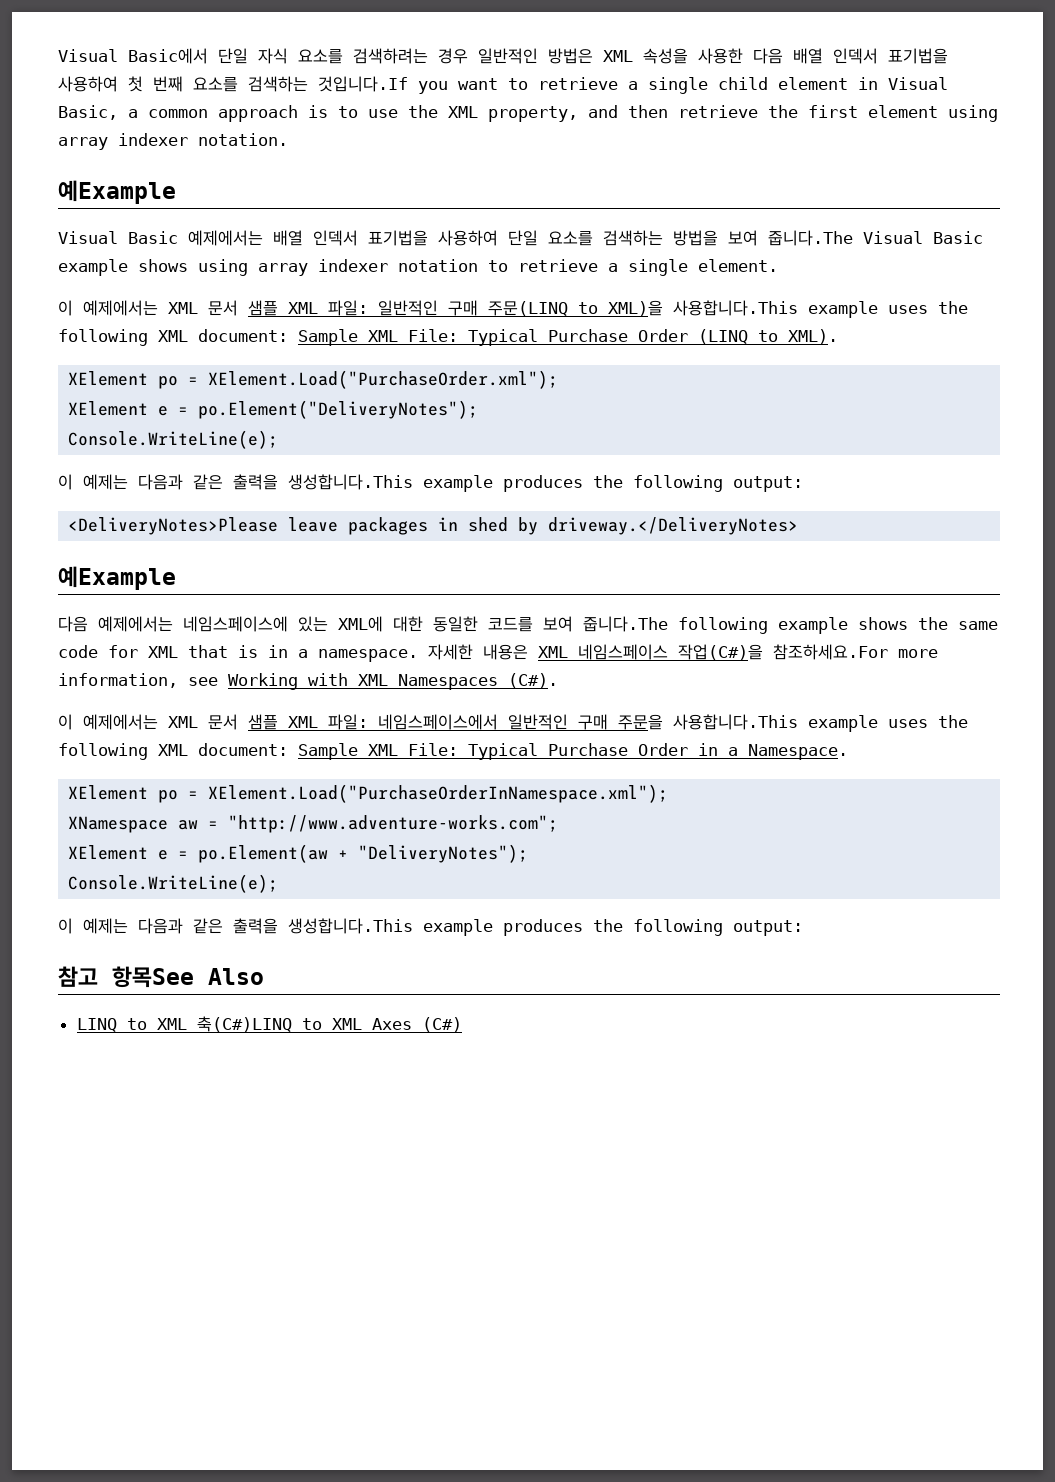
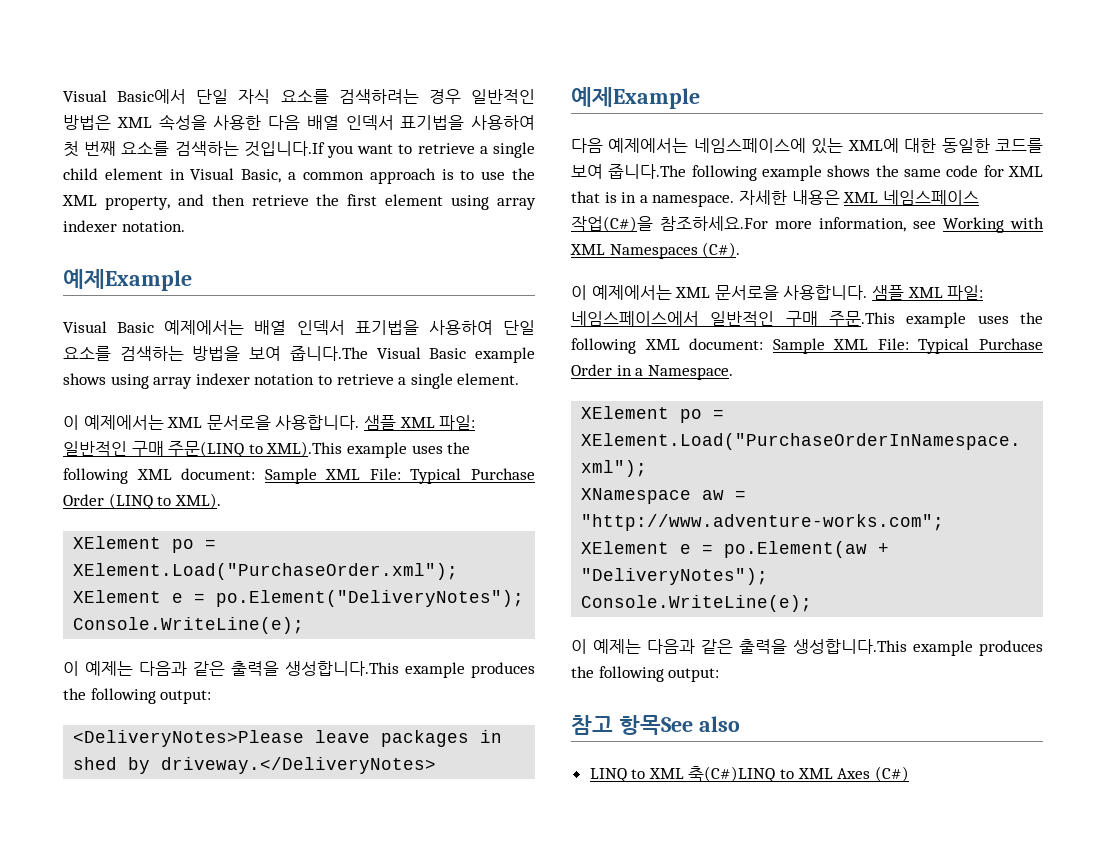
  Visual Basic에서 단일 자식 요소를 검색하려는 경우 일반적인 방법은 XML 속성을 사용한 다음 배열 인덱서 표기법을 사용하여 첫 번째 요소를 검색하는 것입니다.If you want to retrieve a single child element in Visual Basic, a common approach is to use the XML property, and then retrieve the first element using array indexer notation.
- 예Example
+ 예제Example
- 이 예제에서는 XML 문서 샘플 XML 파일: 일반적인 구매 주문(LINQ to XML)을 사용합니다.This example uses the following XML document: Sample XML File: Typical Purchase Order (LINQ to XML).
+ 이 예제에서는 XML 문서로을 사용합니다. 샘플 XML 파일: 일반적인 구매 주문(LINQ to XML).This example uses the following XML document: Sample XML File: Typical Purchase Order (LINQ to XML).
  <DeliveryNotes>Please leave packages in shed by driveway.</DeliveryNotes>
- 예Example
+ 예제Example
- 이 예제에서는 XML 문서 샘플 XML 파일: 네임스페이스에서 일반적인 구매 주문을 사용합니다.This example uses the following XML document: Sample XML File: Typical Purchase Order in a Namespace.
+ 이 예제에서는 XML 문서로을 사용합니다. 샘플 XML 파일: 네임스페이스에서 일반적인 구매 주문.This example uses the following XML document: Sample XML File: Typical Purchase Order in a Namespace.
- 참고 항목See Also
+ 참고 항목See also

